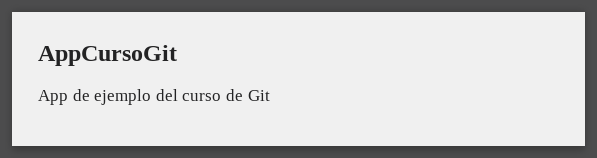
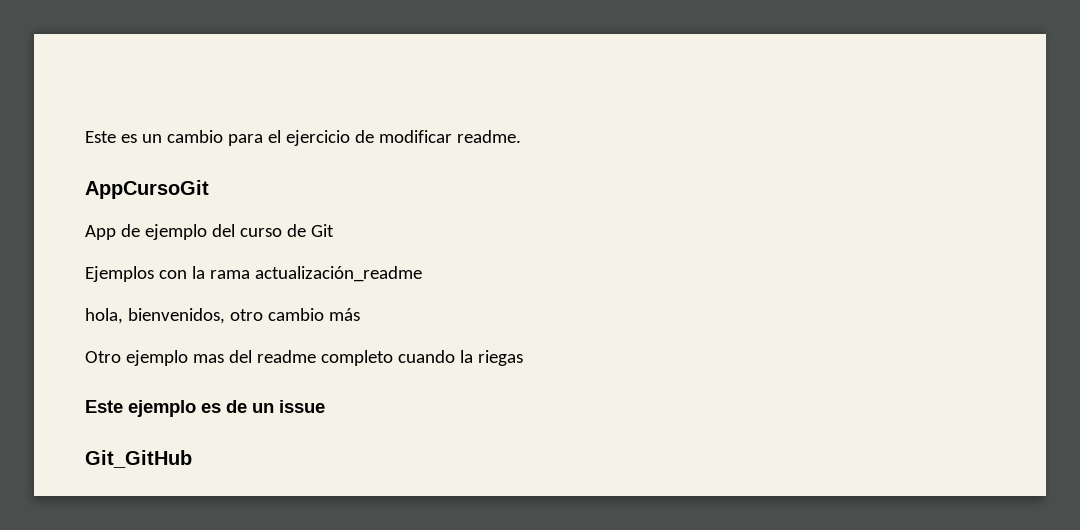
+ Este es un cambio para el ejercicio de modificar readme.
+ Ejemplos con la rama actualización_readme
+ hola, bienvenidos, otro cambio más
+ Otro ejemplo mas del readme completo cuando la riegas
+ Este ejemplo es de un issue
+ Git_GitHub

